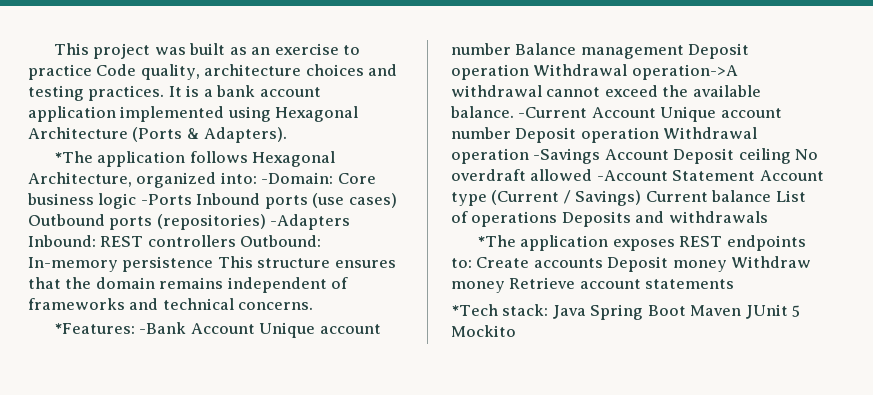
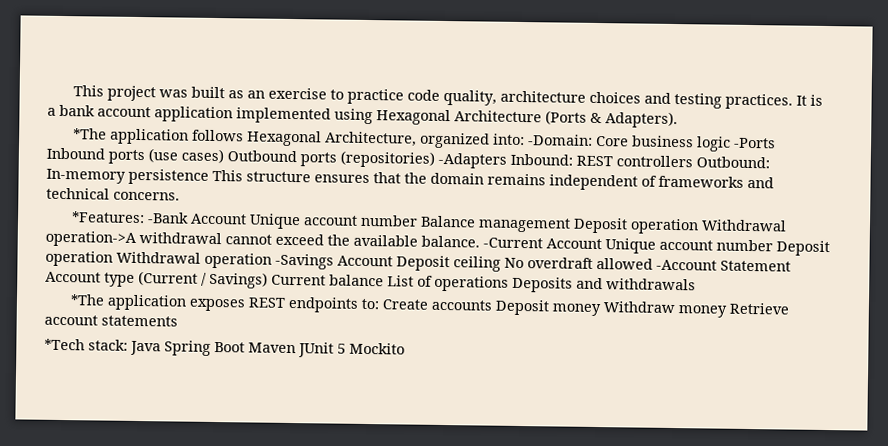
- This project was built as an exercise to practice Code quality, architecture choices and testing practices.
+ This project was built as an exercise to practice code quality, architecture choices and testing practices.

